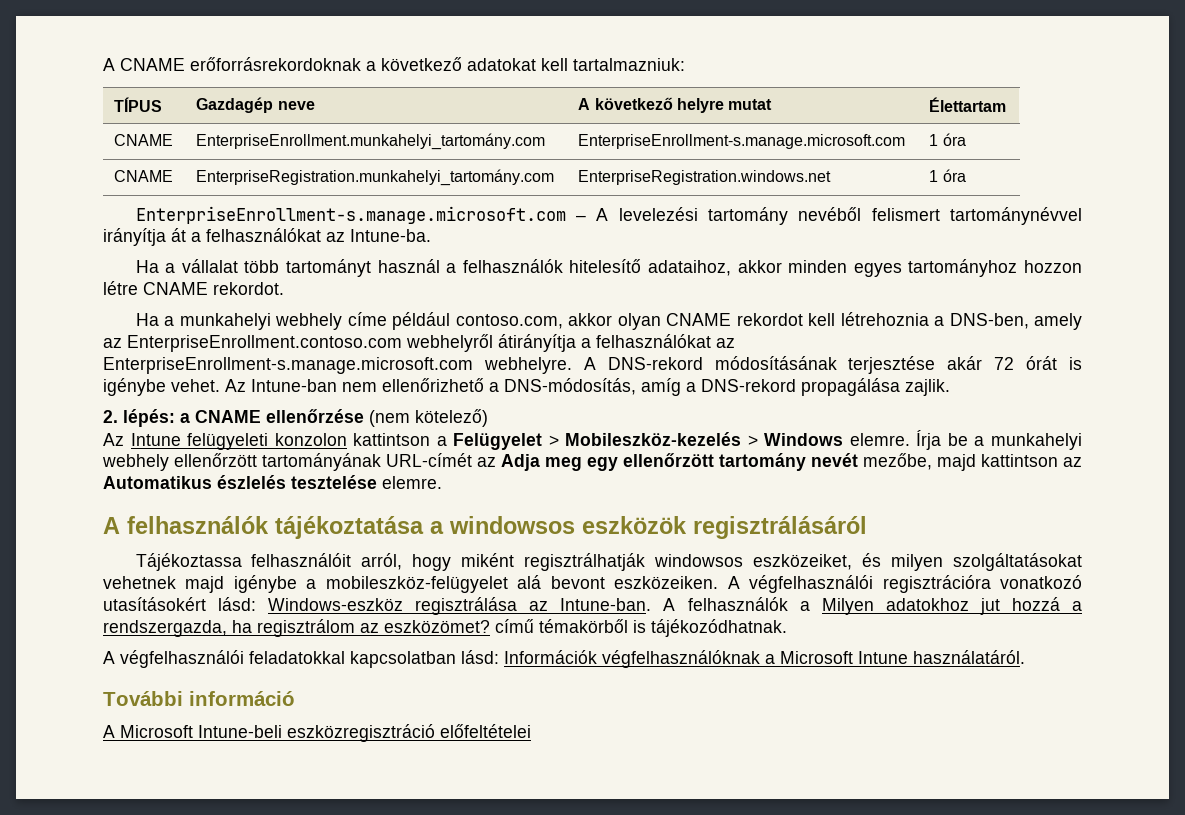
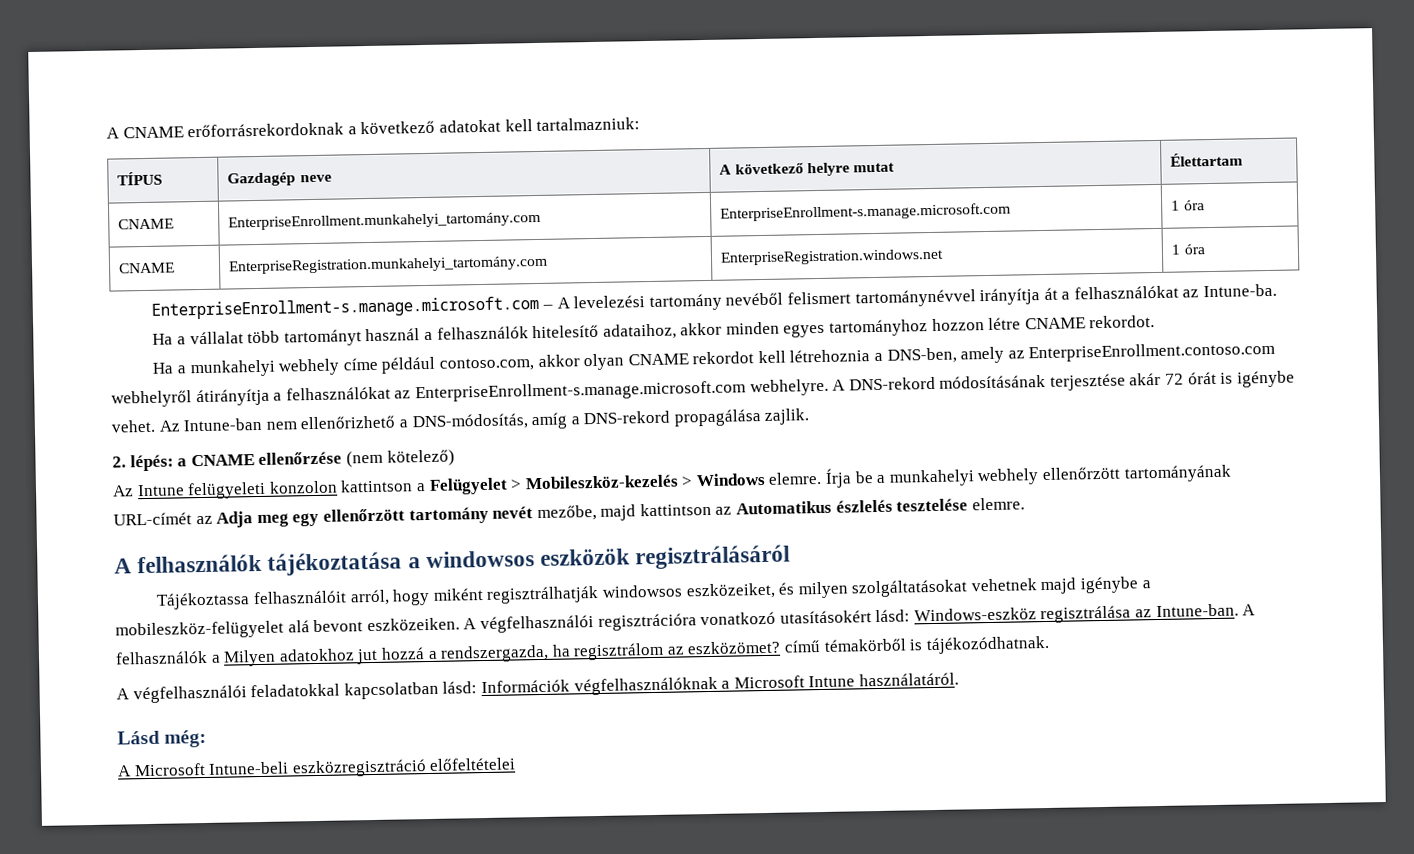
- További információ
+ Lásd még:

